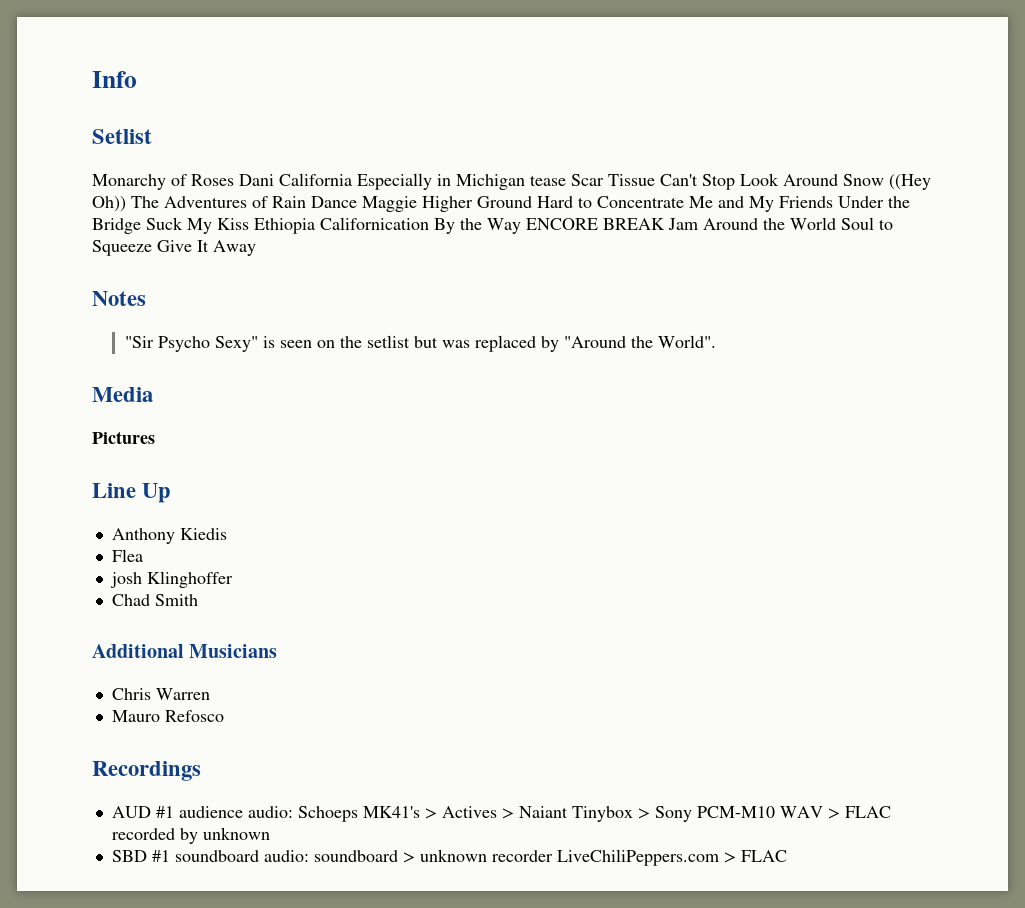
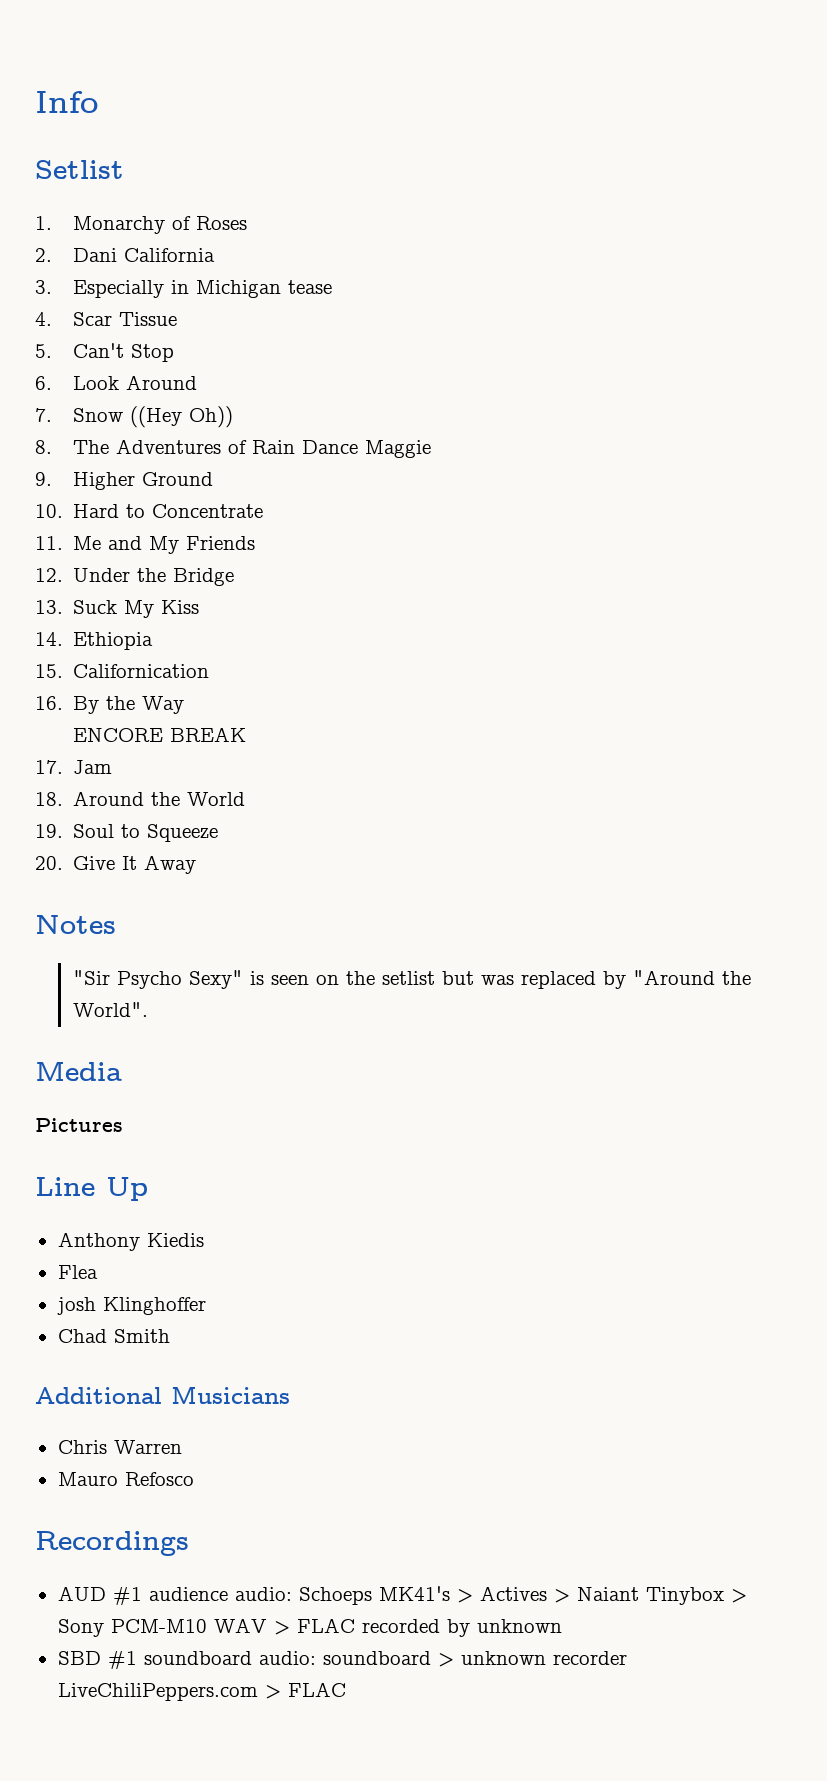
- Monarchy of Roses Dani California Especially in Michigan tease Scar Tissue Can't Stop Look Around Snow ((Hey Oh)) The Adventures of Rain Dance Maggie Higher Ground Hard to Concentrate Me and My Friends Under the Bridge Suck My Kiss Ethiopia Californication By the Way ENCORE BREAK Jam Around the World Soul to Squeeze Give It Away
+ 1. Monarchy of Roses
+ 2. Dani California
+ 3. Especially in Michigan tease
+ 4. Scar Tissue
+ 5. Can't Stop
+ 6. Look Around
+ 7. Snow ((Hey Oh))
+ 8. The Adventures of Rain Dance Maggie
+ 9. Higher Ground
+ 10. Hard to Concentrate
+ 11. Me and My Friends
+ 12. Under the Bridge
+ 13. Suck My Kiss
+ 14. Ethiopia
+ 15. Californication
+ 16. By the Way
+ ENCORE BREAK
+ 17. Jam
+ 18. Around the World
+ 19. Soul to Squeeze
+ 20. Give It Away

